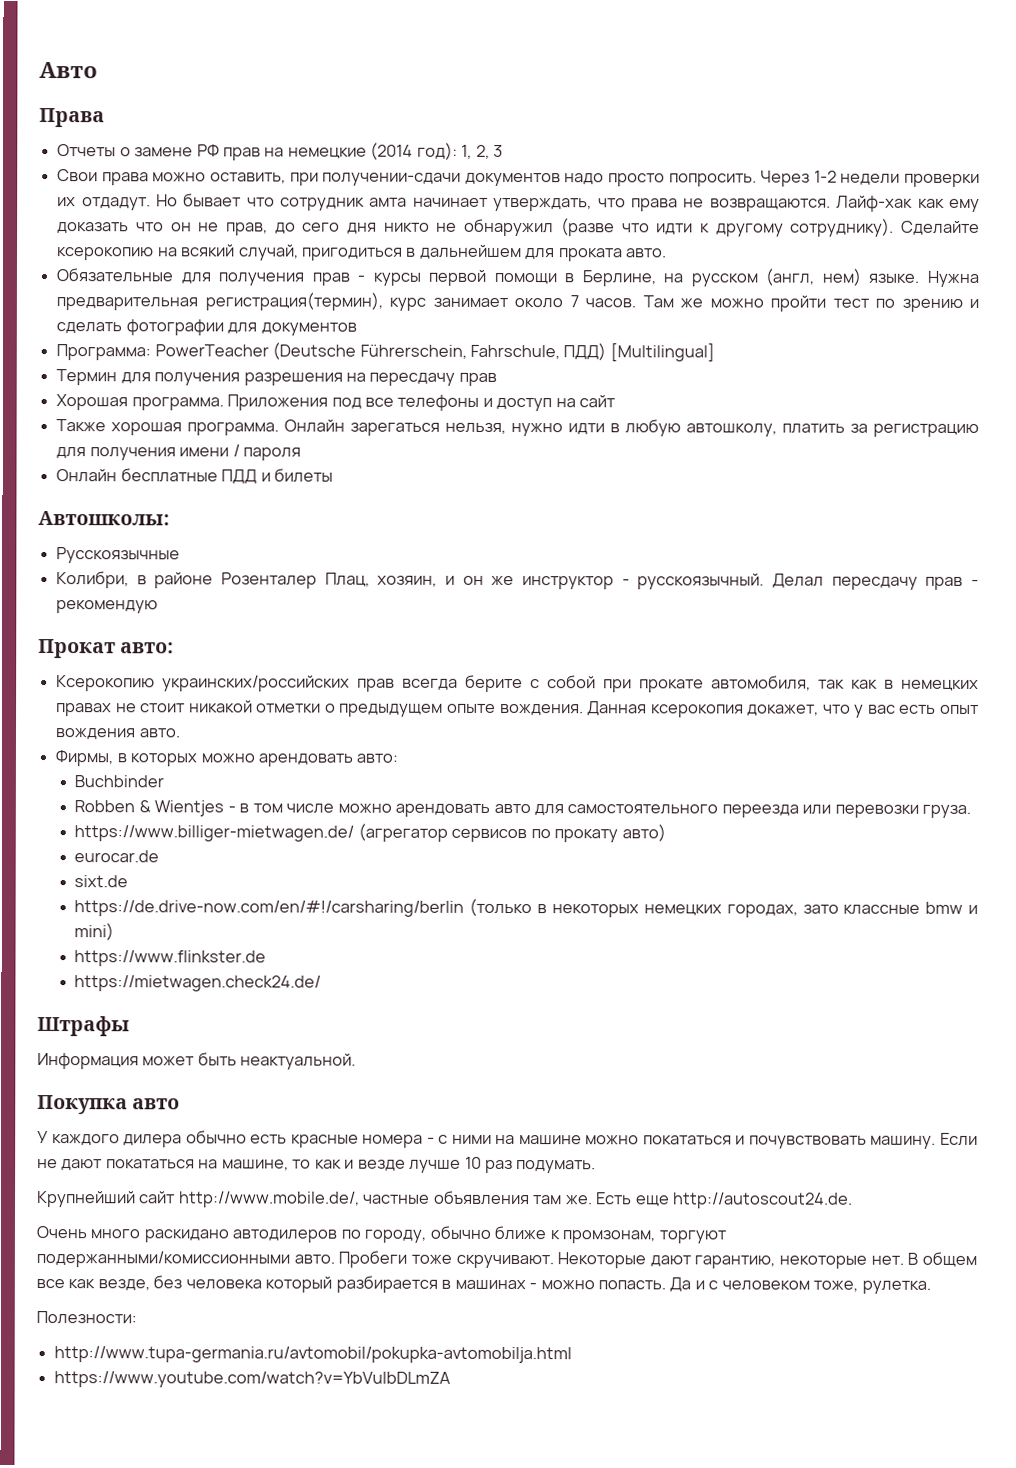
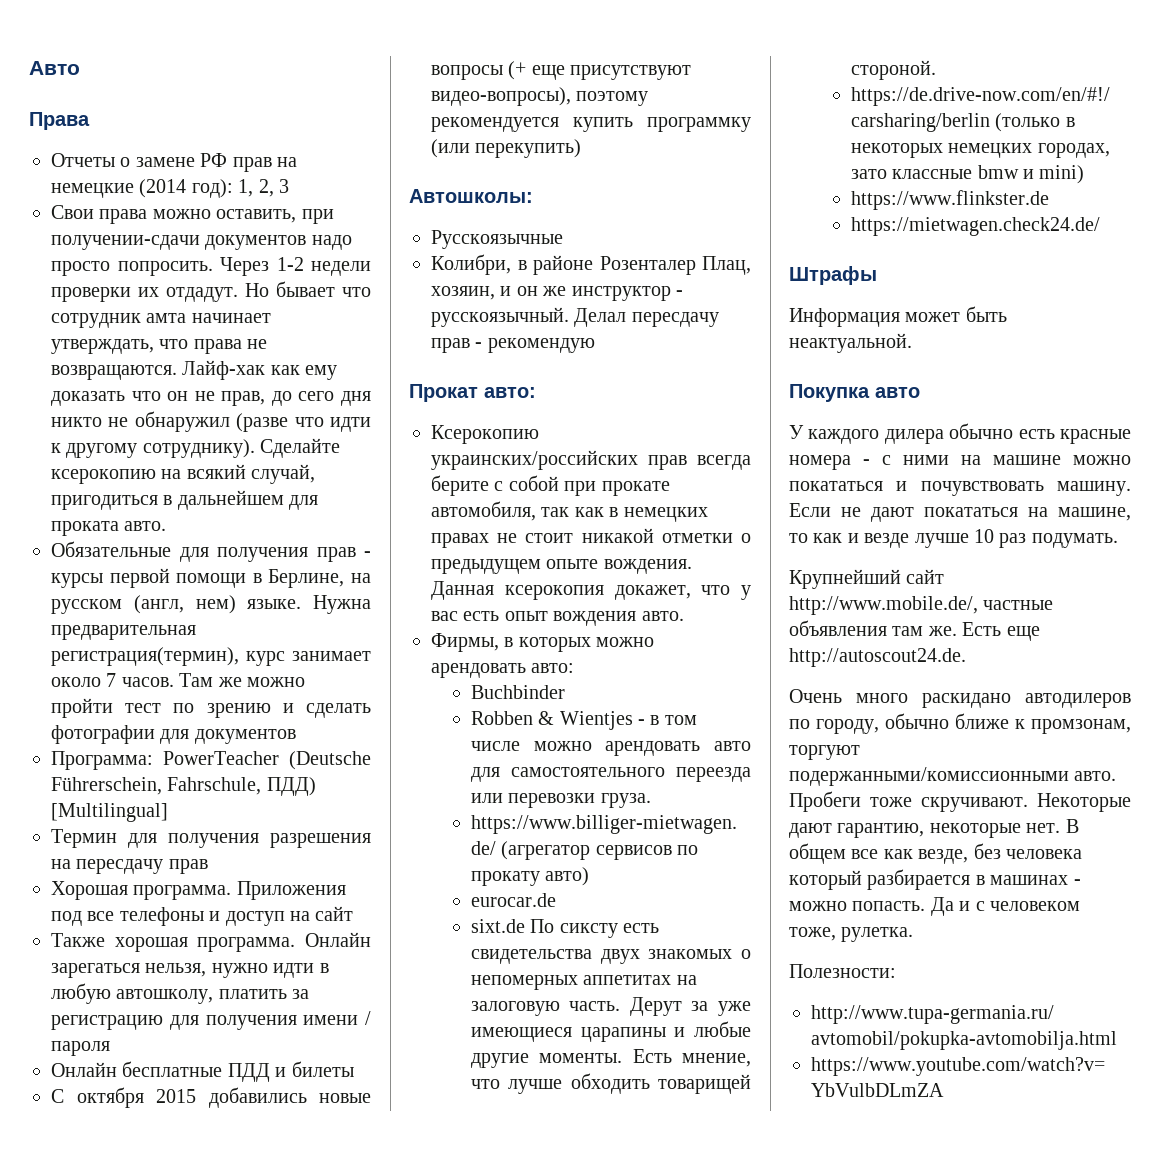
+ С октября 2015 добавились новые вопросы (+ еще присутствуют видео-вопросы), поэтому рекомендуется купить программку (или перекупить)
- sixt.de
+ sixt.de По сиксту есть свидетельства двух знакомых о непомерных аппетитах на залоговую часть. Дерут за уже имеющиеся царапины и любые другие моменты. Есть мнение, что лучше обходить товарищей стороной.

